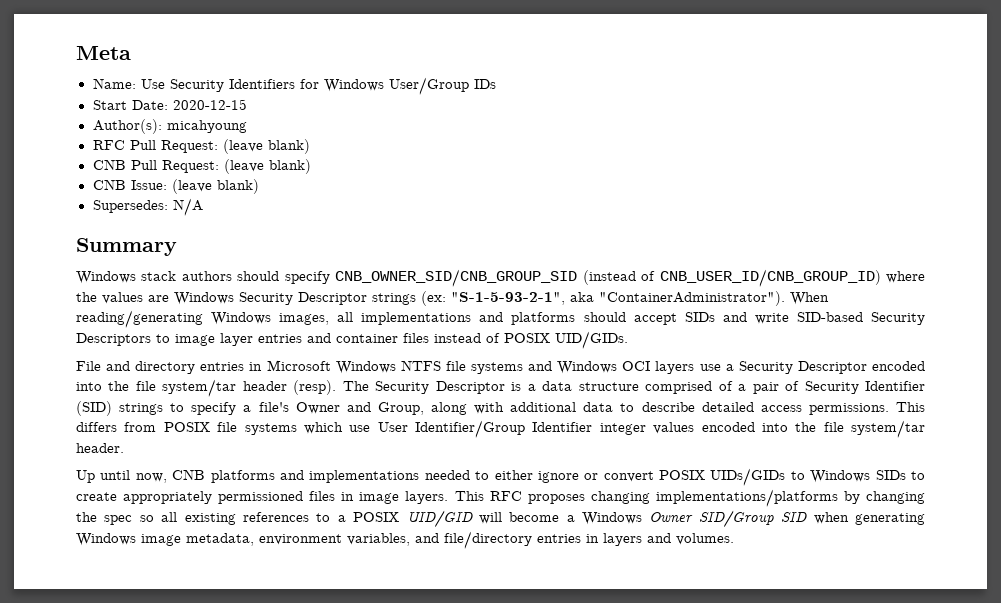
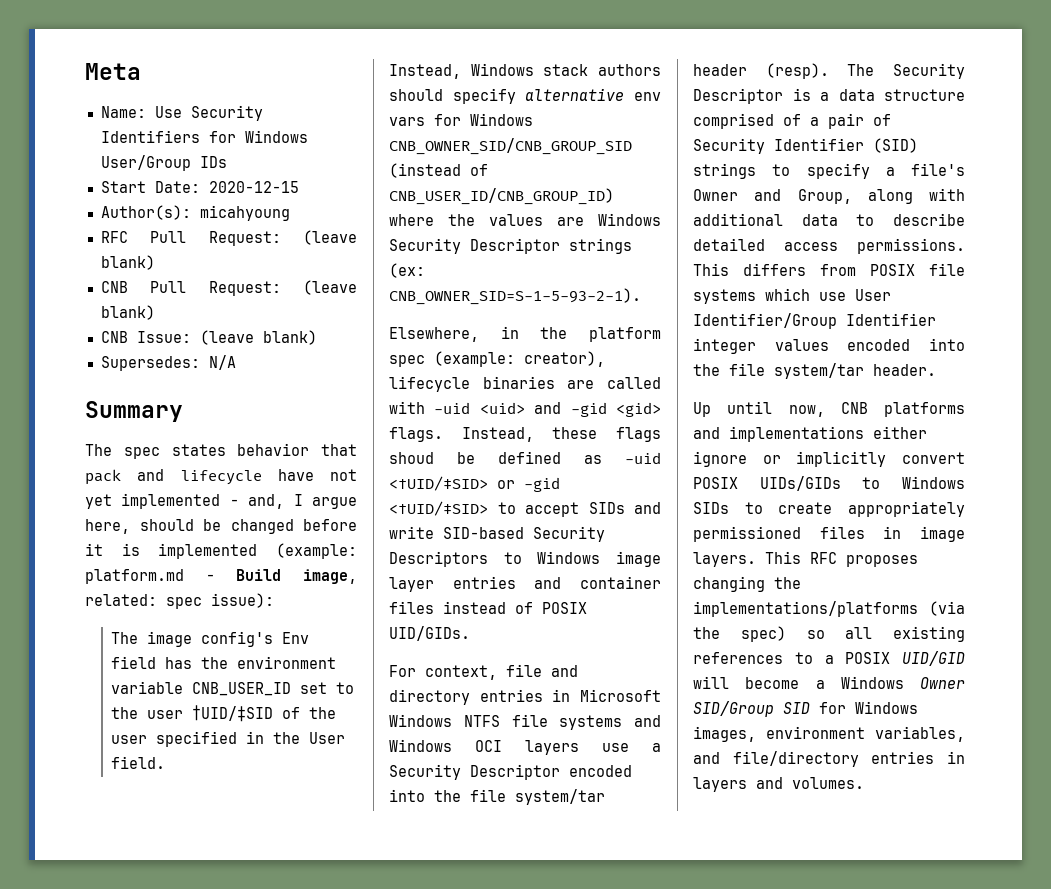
- Windows stack authors should specify CNB_OWNER_SID/CNB_GROUP_SID (instead of CNB_USER_ID/CNB_GROUP_ID) where the values are Windows Security Descriptor strings (ex: "S-1-5-93-2-1", aka "ContainerAdministrator"). When reading/generating Windows images, all implementations and platforms should accept SIDs and write SID-based Security Descriptors to image layer entries and container files instead of POSIX UID/GIDs.
+ The spec states behavior that pack and lifecycle have not yet implemented - and, I argue here, should be changed before it is implemented (example: platform.md - Build image, related: spec issue):
+ The image config's Env field has the environment variable CNB_USER_ID set to the user †UID/‡SID of the user specified in the User field.
+ Instead, Windows stack authors should specify alternative env vars for Windows CNB_OWNER_SID/CNB_GROUP_SID (instead of CNB_USER_ID/CNB_GROUP_ID) where the values are Windows Security Descriptor strings (ex: CNB_OWNER_SID=S-1-5-93-2-1).
+ Elsewhere, in the platform spec (example: creator), lifecycle binaries are called with -uid <uid> and -gid <gid> flags. Instead, these flags shoud be defined as -uid <†UID/‡SID> or -gid <†UID/‡SID> to accept SIDs and write SID-based Security Descriptors to Windows image layer entries and container files instead of POSIX UID/GIDs.
- File and directory entries in Microsoft Windows NTFS file systems and Windows OCI layers use a Security Descriptor encoded into the file system/tar header (resp).
+ For context, file and directory entries in Microsoft Windows NTFS file systems and Windows OCI layers use a Security Descriptor encoded into the file system/tar header (resp).
- Up until now, CNB platforms and implementations needed to either ignore or convert POSIX UIDs/GIDs to Windows SIDs to create appropriately permissioned files in image layers.
+ Up until now, CNB platforms and implementations either ignore or implicitly convert POSIX UIDs/GIDs to Windows SIDs to create appropriately permissioned files in image layers.
- This RFC proposes changing implementations/platforms by changing the spec so all existing references to a POSIX UID/GID will become a Windows Owner SID/Group SID when generating Windows image metadata, environment variables, and file/directory entries in layers and volumes.
+ This RFC proposes changing the implementations/platforms (via the spec) so all existing references to a POSIX UID/GID will become a Windows Owner SID/Group SID for Windows images, environment variables, and file/directory entries in layers and volumes.

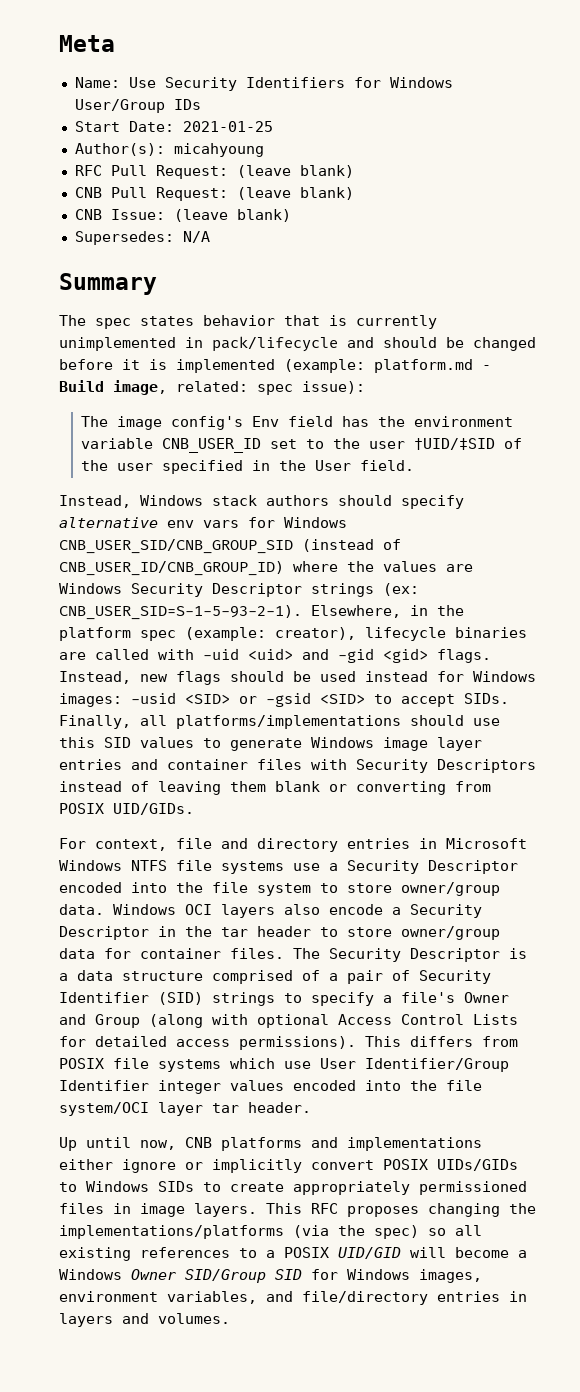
- Start Date: 2020-12-15
+ Start Date: 2021-01-25
- The spec states behavior that pack and lifecycle have not yet implemented - and, I argue here, should be changed before it is implemented (example: platform.md - Build image, related: spec issue):
+ The spec states behavior that is currently unimplemented in pack/lifecycle and should be changed before it is implemented (example: platform.md - Build image, related: spec issue):
- Instead, Windows stack authors should specify alternative env vars for Windows CNB_OWNER_SID/CNB_GROUP_SID (instead of CNB_USER_ID/CNB_GROUP_ID) where the values are Windows Security Descriptor strings (ex: CNB_OWNER_SID=S-1-5-93-2-1).
- Elsewhere, in the platform spec (example: creator), lifecycle binaries are called with -uid <uid> and -gid <gid> flags.
+ Instead, Windows stack authors should specify alternative env vars for Windows CNB_USER_SID/CNB_GROUP_SID (instead of CNB_USER_ID/CNB_GROUP_ID) where the values are Windows Security Descriptor strings (ex: CNB_USER_SID=S-1-5-93-2-1). Elsewhere, in the platform spec (example: creator), lifecycle binaries are called with -uid <uid> and -gid <gid> flags.
- Instead, these flags shoud be defined as -uid <†UID/‡SID> or -gid <†UID/‡SID> to accept SIDs and write SID-based Security Descriptors to Windows image layer entries and container files instead of POSIX UID/GIDs.
+ Instead, new flags should be used instead for Windows images: -usid <SID> or -gsid <SID> to accept SIDs. Finally, all platforms/implementations should use this SID values to generate Windows image layer entries and container files with Security Descriptors instead of leaving them blank or converting from POSIX UID/GIDs.
- For context, file and directory entries in Microsoft Windows NTFS file systems and Windows OCI layers use a Security Descriptor encoded into the file system/tar header (resp).
+ For context, file and directory entries in Microsoft Windows NTFS file systems use a Security Descriptor encoded into the file system to store owner/group data. Windows OCI layers also encode a Security Descriptor in the tar header to store owner/group data for container files.
- The Security Descriptor is a data structure comprised of a pair of Security Identifier (SID) strings to specify a file's Owner and Group, along with additional data to describe detailed access permissions.
+ The Security Descriptor is a data structure comprised of a pair of Security Identifier (SID) strings to specify a file's Owner and Group (along with optional Access Control Lists for detailed access permissions).
- This differs from POSIX file systems which use User Identifier/Group Identifier integer values encoded into the file system/tar header.
+ This differs from POSIX file systems which use User Identifier/Group Identifier integer values encoded into the file system/OCI layer tar header.

